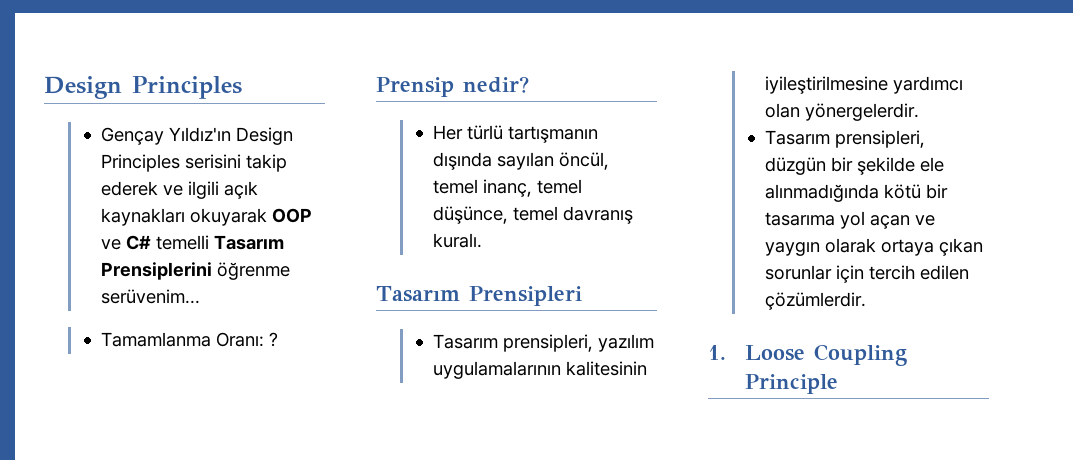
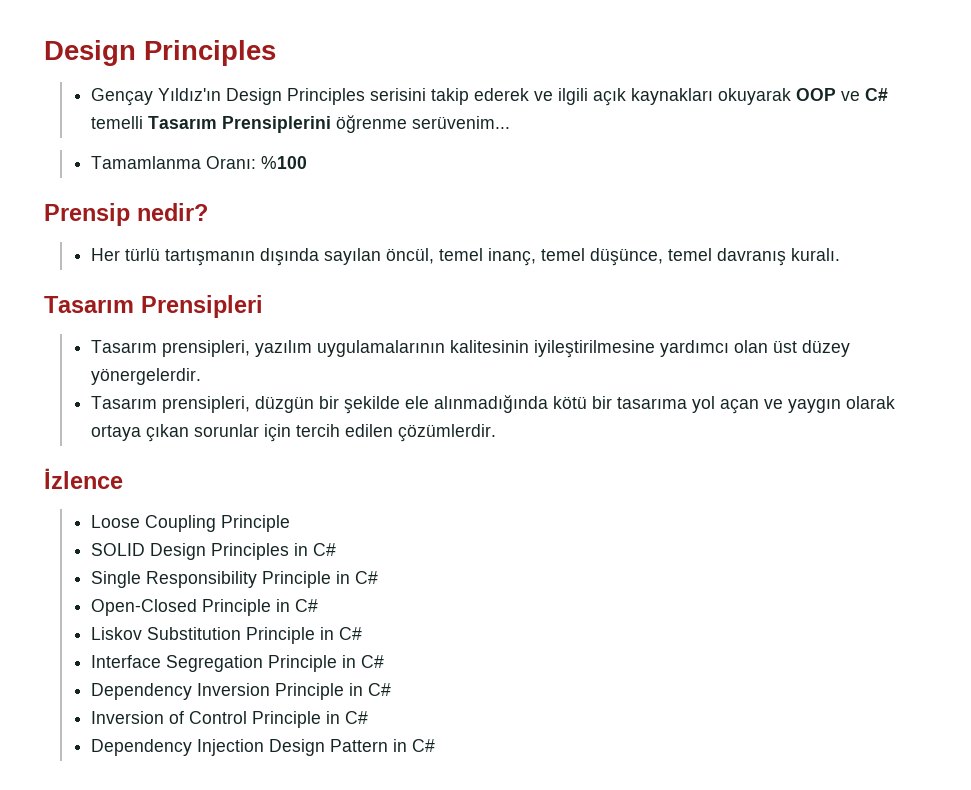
- Tamamlanma Oranı: ?
+ Tamamlanma Oranı: %100
- Tasarım prensipleri, yazılım uygulamalarının kalitesinin iyileştirilmesine yardımcı olan yönergelerdir.
+ Tasarım prensipleri, yazılım uygulamalarının kalitesinin iyileştirilmesine yardımcı olan üst düzey yönergelerdir.
- 1. Loose Coupling Principle
+ İzlence
+ Loose Coupling Principle
+ SOLID Design Principles in C#
+ Single Responsibility Principle in C#
+ Open-Closed Principle in C#
+ Liskov Substitution Principle in C#
+ Interface Segregation Principle in C#
+ Dependency Inversion Principle in C#
+ Inversion of Control Principle in C#
+ Dependency Injection Design Pattern in C#

